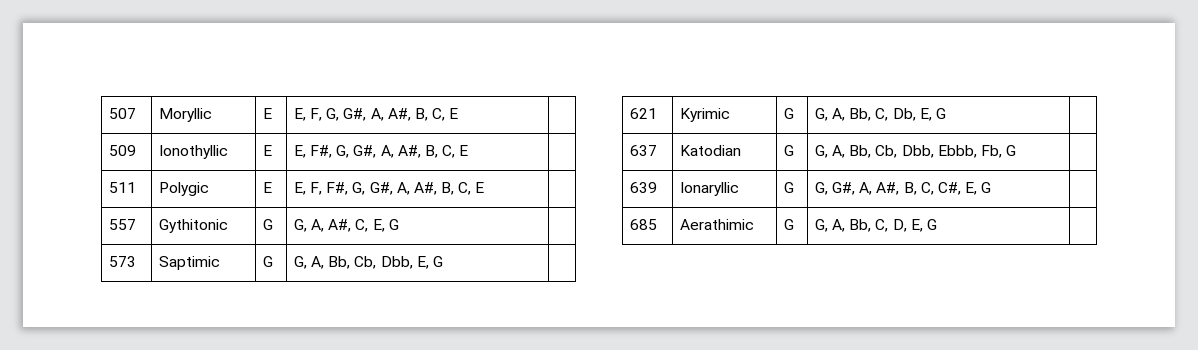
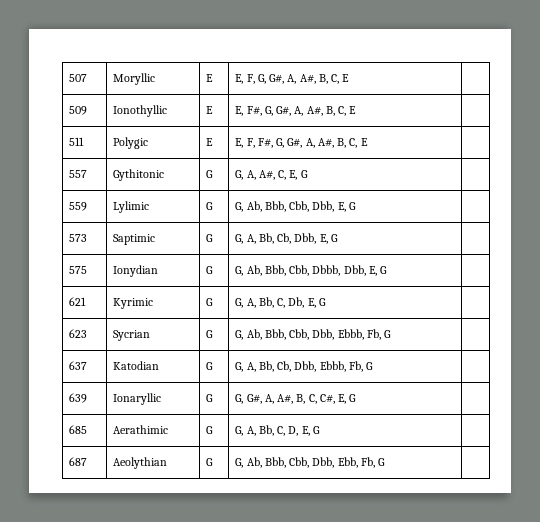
+ 559 | Lylimic | G | G, Ab, Bbb, Cbb, Dbb, E, G |
+ 575 | Ionydian | G | G, Ab, Bbb, Cbb, Dbbb, Dbb, E, G |
+ 623 | Sycrian | G | G, Ab, Bbb, Cbb, Dbb, Ebbb, Fb, G |
+ 687 | Aeolythian | G | G, Ab, Bbb, Cbb, Dbb, Ebb, Fb, G |

